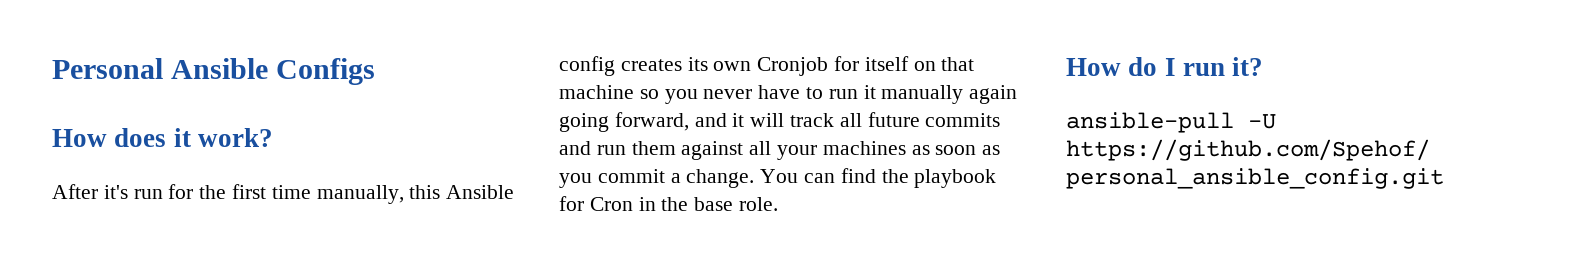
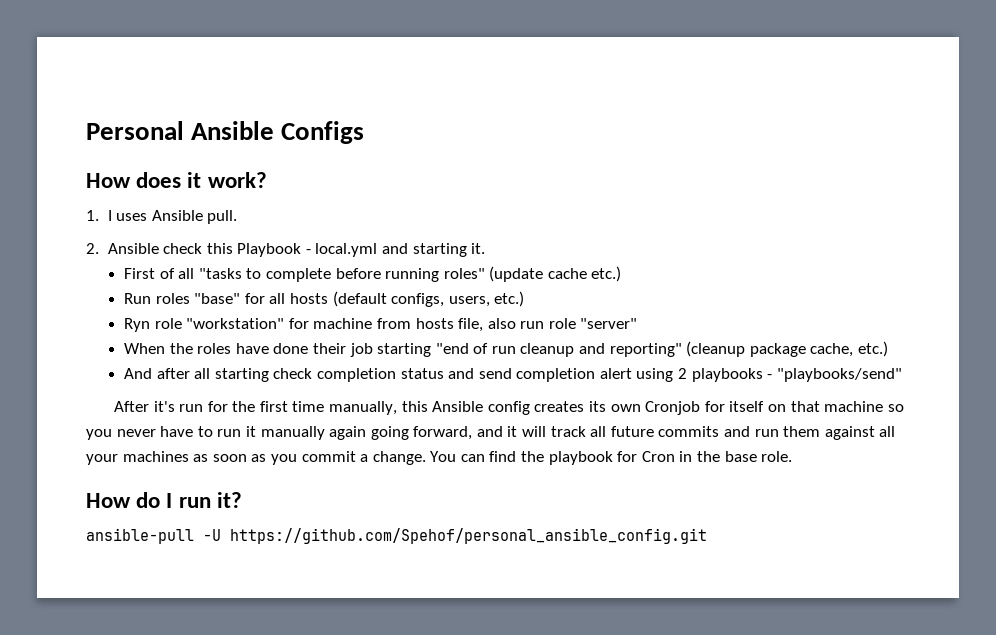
+ 1. I uses Ansible pull.
+ 2. Ansible check this Playbook - local.yml and starting it.
+ First of all "tasks to complete before running roles" (update cache etc.)
+ Run roles "base" for all hosts (default configs, users, etc.)
+ Ryn role "workstation" for machine from hosts file, also run role "server"
+ When the roles have done their job starting "end of run cleanup and reporting" (cleanup package cache, etc.)
+ And after all starting check completion status and send completion alert using 2 playbooks - "playbooks/send"

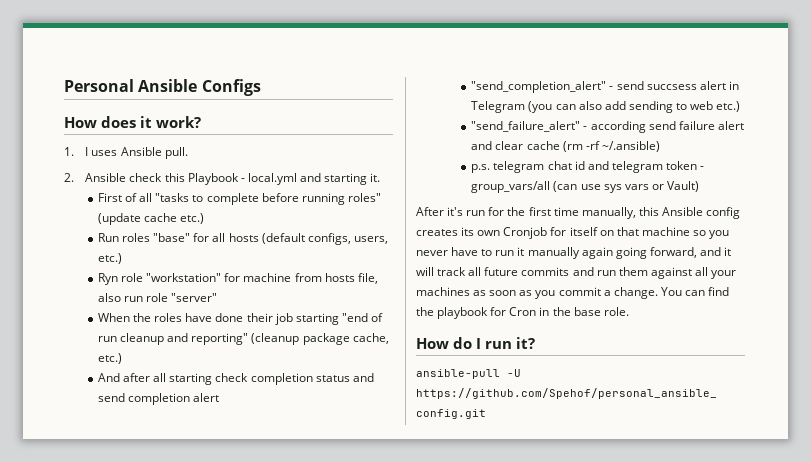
- And after all starting check completion status and send completion alert using 2 playbooks - "playbooks/send"
+ And after all starting check completion status and send completion alert
+ "send_completion_alert" - send succsess alert in Telegram (you can also add sending to web etc.)
+ "send_failure_alert" - according send failure alert and clear cache (rm -rf ~/.ansible)
+ p.s. telegram chat id and telegram token - group_vars/all (can use sys vars or Vault)

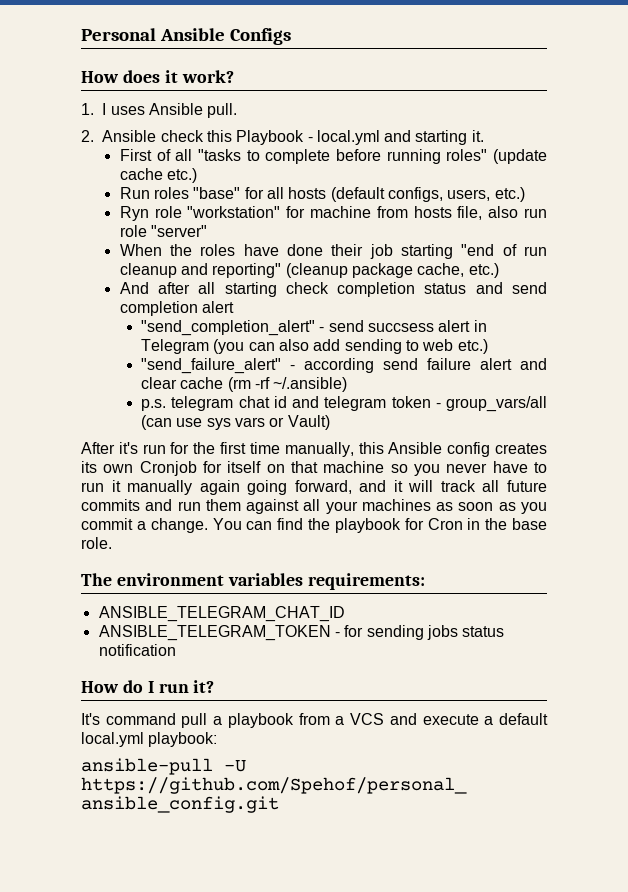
+ The environment variables requirements:
+ ANSIBLE_TELEGRAM_CHAT_ID
+ ANSIBLE_TELEGRAM_TOKEN - for sending jobs status notification
+ It's command pull a playbook from a VCS and execute a default local.yml playbook:

